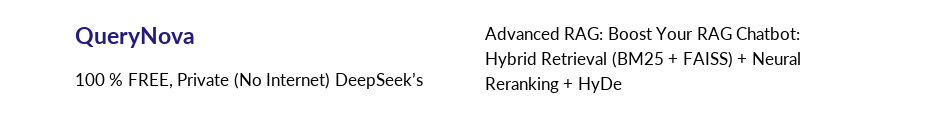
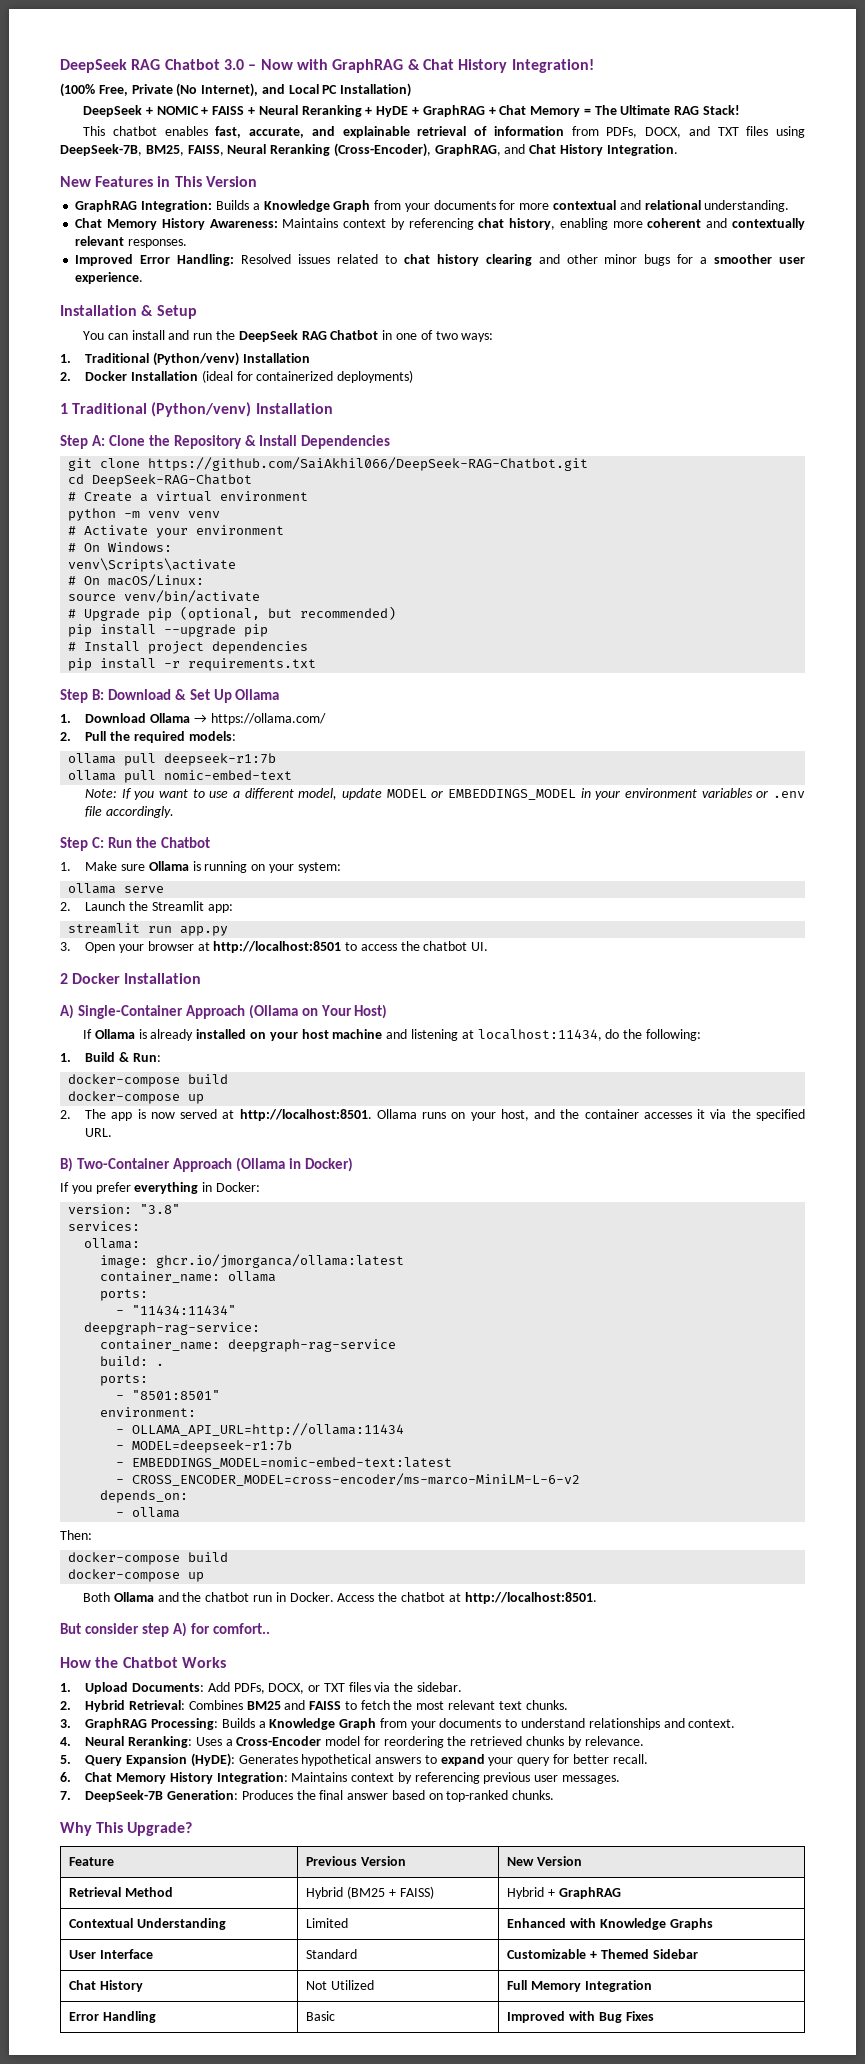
- QueryNova
- 100 % FREE, Private (No Internet) DeepSeek’s Advanced RAG: Boost Your RAG Chatbot: Hybrid Retrieval (BM25 + FAISS) + Neural Reranking + HyDe
+ DeepSeek RAG Chatbot 3.0 – Now with GraphRAG & Chat History Integration!
+ (100% Free, Private (No Internet), and Local PC Installation)
+ DeepSeek + NOMIC + FAISS + Neural Reranking + HyDE + GraphRAG + Chat Memory = The Ultimate RAG Stack!
+ This chatbot enables fast, accurate, and explainable retrieval of information from PDFs, DOCX, and TXT files using DeepSeek-7B, BM25, FAISS, Neural Reranking (Cross-Encoder), GraphRAG, and Chat History Integration.
+ New Features in This Version
+ GraphRAG Integration: Builds a Knowledge Graph from your documents for more contextual and relational understanding.
+ Chat Memory History Awareness: Maintains context by referencing chat history, enabling more coherent and contextually relevant responses.
+ Improved Error Handling: Resolved issues related to chat history clearing and other minor bugs for a smoother user experience.
+ Installation & Setup
+ You can install and run the DeepSeek RAG Chatbot in one of two ways:
+ 1. Traditional (Python/venv) Installation
+ 2. Docker Installation (ideal for containerized deployments)
+ 1 Traditional (Python/venv) Installation
+ Step A: Clone the Repository & Install Dependencies
+ git clone https://github.com/SaiAkhil066/DeepSeek-RAG-Chatbot.git
+ cd DeepSeek-RAG-Chatbot
+ # Create a virtual environment
+ python -m venv venv
+ # Activate your environment
+ # On Windows:
+ venv\Scripts\activate
+ # On macOS/Linux:
+ source venv/bin/activate
+ # Upgrade pip (optional, but recommended)
+ pip install --upgrade pip
+ # Install project dependencies
+ pip install -r requirements.txt
+ Step B: Download & Set Up Ollama
+ 1. Download Ollama → https://ollama.com/
+ 2. Pull the required models:
+ ollama pull deepseek-r1:7b
+ ollama pull nomic-embed-text
+ Note: If you want to use a different model, update MODEL or EMBEDDINGS_MODEL in your environment variables or .env file accordingly.
+ Step C: Run the Chatbot
+ 1. Make sure Ollama is running on your system:
+ ollama serve
+ 2. Launch the Streamlit app:
+ streamlit run app.py
+ 3. Open your browser at http://localhost:8501 to access the chatbot UI.
+ 2 Docker Installation
+ A) Single-Container Approach (Ollama on Your Host)
+ If Ollama is already installed on your host machine and listening at localhost:11434, do the following:
+ 1. Build & Run:
+ docker-compose build
+ docker-compose up
+ 2. The app is now served at http://localhost:8501. Ollama runs on your host, and the container accesses it via the specified URL.
+ B) Two-Container Approach (Ollama in Docker)
+ If you prefer everything in Docker:
+ version: "3.8"
+ services:
+ ollama:
+ image: ghcr.io/jmorganca/ollama:latest
+ container_name: ollama
+ ports:
+ - "11434:11434"
+ deepgraph-rag-service:
+ container_name: deepgraph-rag-service
+ build: .
+ ports:
+ - "8501:8501"
+ environment:
+ - OLLAMA_API_URL=http://ollama:11434
+ - MODEL=deepseek-r1:7b
+ - EMBEDDINGS_MODEL=nomic-embed-text:latest
+ - CROSS_ENCODER_MODEL=cross-encoder/ms-marco-MiniLM-L-6-v2
+ depends_on:
+ - ollama
+ Then:
+ docker-compose build
+ docker-compose up
+ Both Ollama and the chatbot run in Docker. Access the chatbot at http://localhost:8501.
+ But consider step A) for comfort..
+ How the Chatbot Works
+ 1. Upload Documents: Add PDFs, DOCX, or TXT files via the sidebar.
+ 2. Hybrid Retrieval: Combines BM25 and FAISS to fetch the most relevant text chunks.
+ 3. GraphRAG Processing: Builds a Knowledge Graph from your documents to understand relationships and context.
+ 4. Neural Reranking: Uses a Cross-Encoder model for reordering the retrieved chunks by relevance.
+ 5. Query Expansion (HyDE): Generates hypothetical answers to expand your query for better recall.
+ 6. Chat Memory History Integration: Maintains context by referencing previous user messages.
+ 7. DeepSeek-7B Generation: Produces the final answer based on top-ranked chunks.
+ Why This Upgrade?
+ Feature | Previous Version | New Version
+ Retrieval Method | Hybrid (BM25 + FAISS) | Hybrid + GraphRAG
+ Contextual Understanding | Limited | Enhanced with Knowledge Graphs
+ User Interface | Standard | Customizable + Themed Sidebar
+ Chat History | Not Utilized | Full Memory Integration
+ Error Handling | Basic | Improved with Bug Fixes

